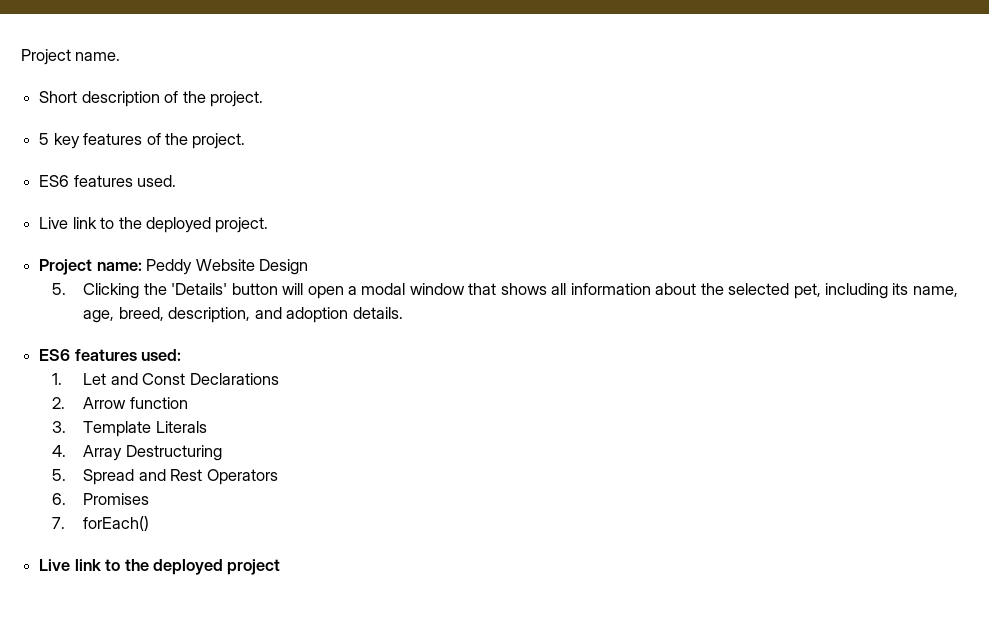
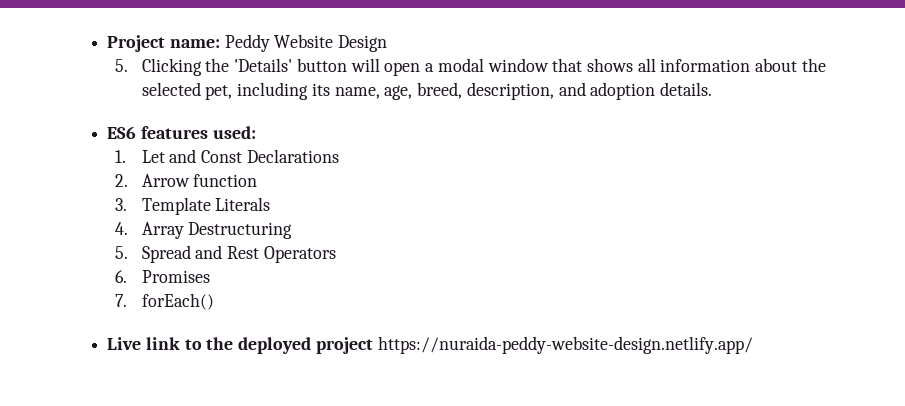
- Project name.
- Short description of the project.
- 5 key features of the project.
- ES6 features used.
- Live link to the deployed project.
- Live link to the deployed project
+ Live link to the deployed project https://nuraida-peddy-website-design.netlify.app/

